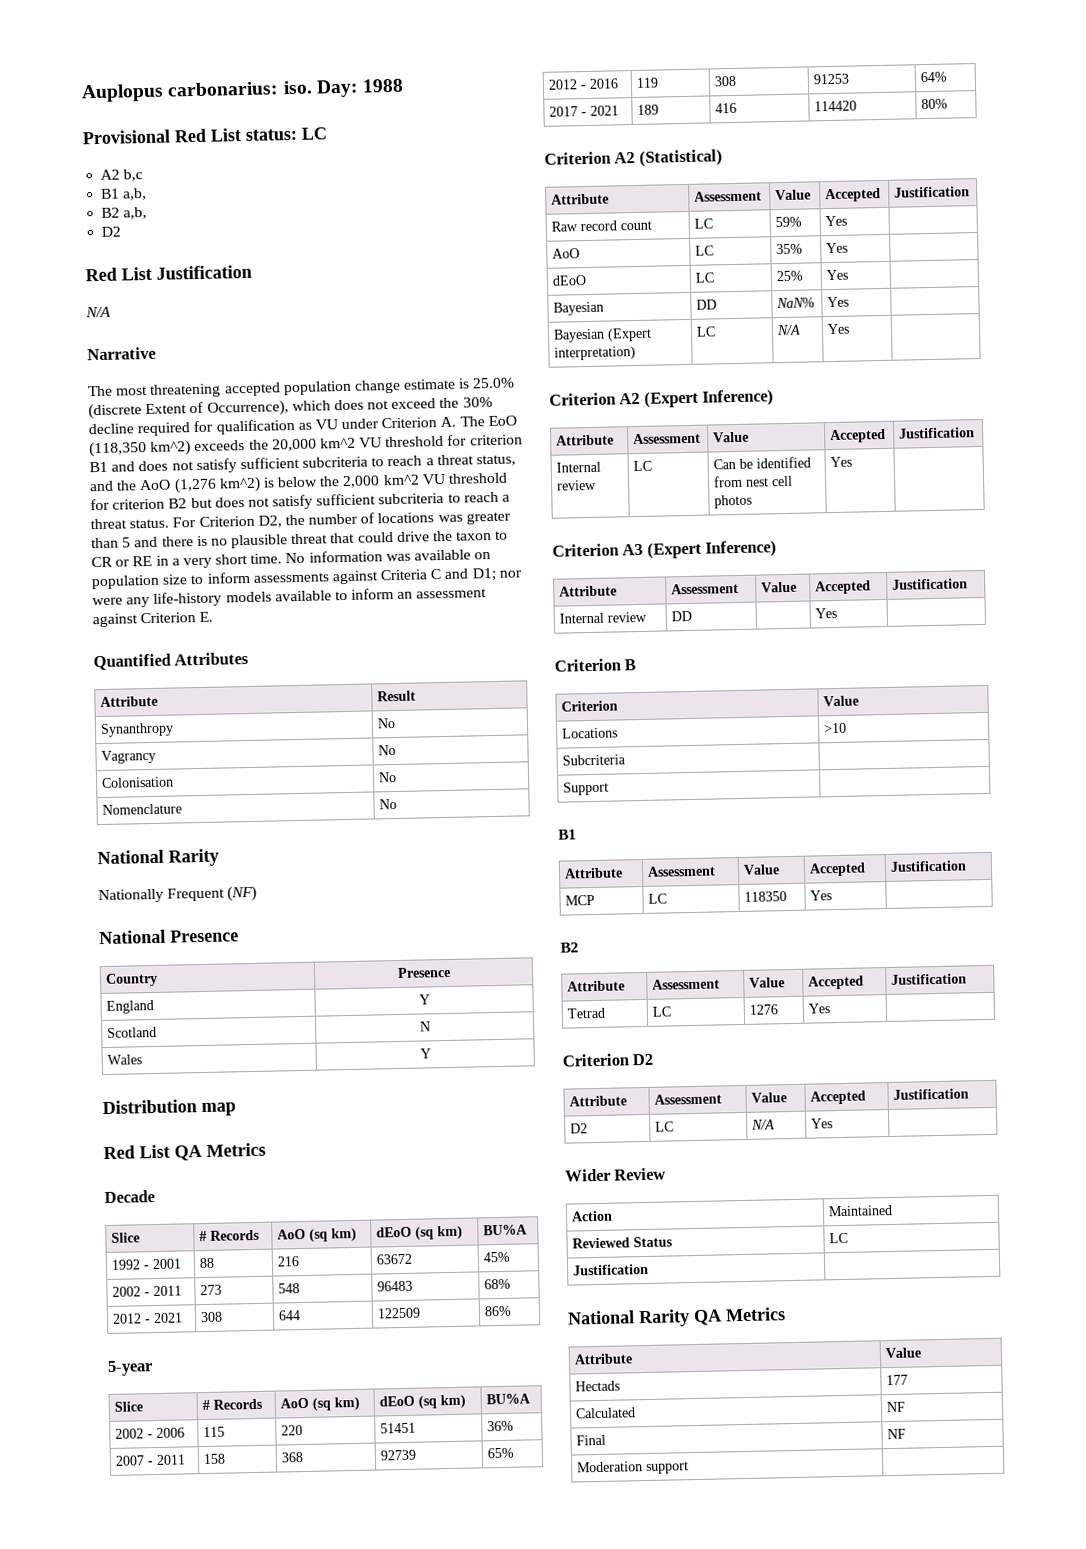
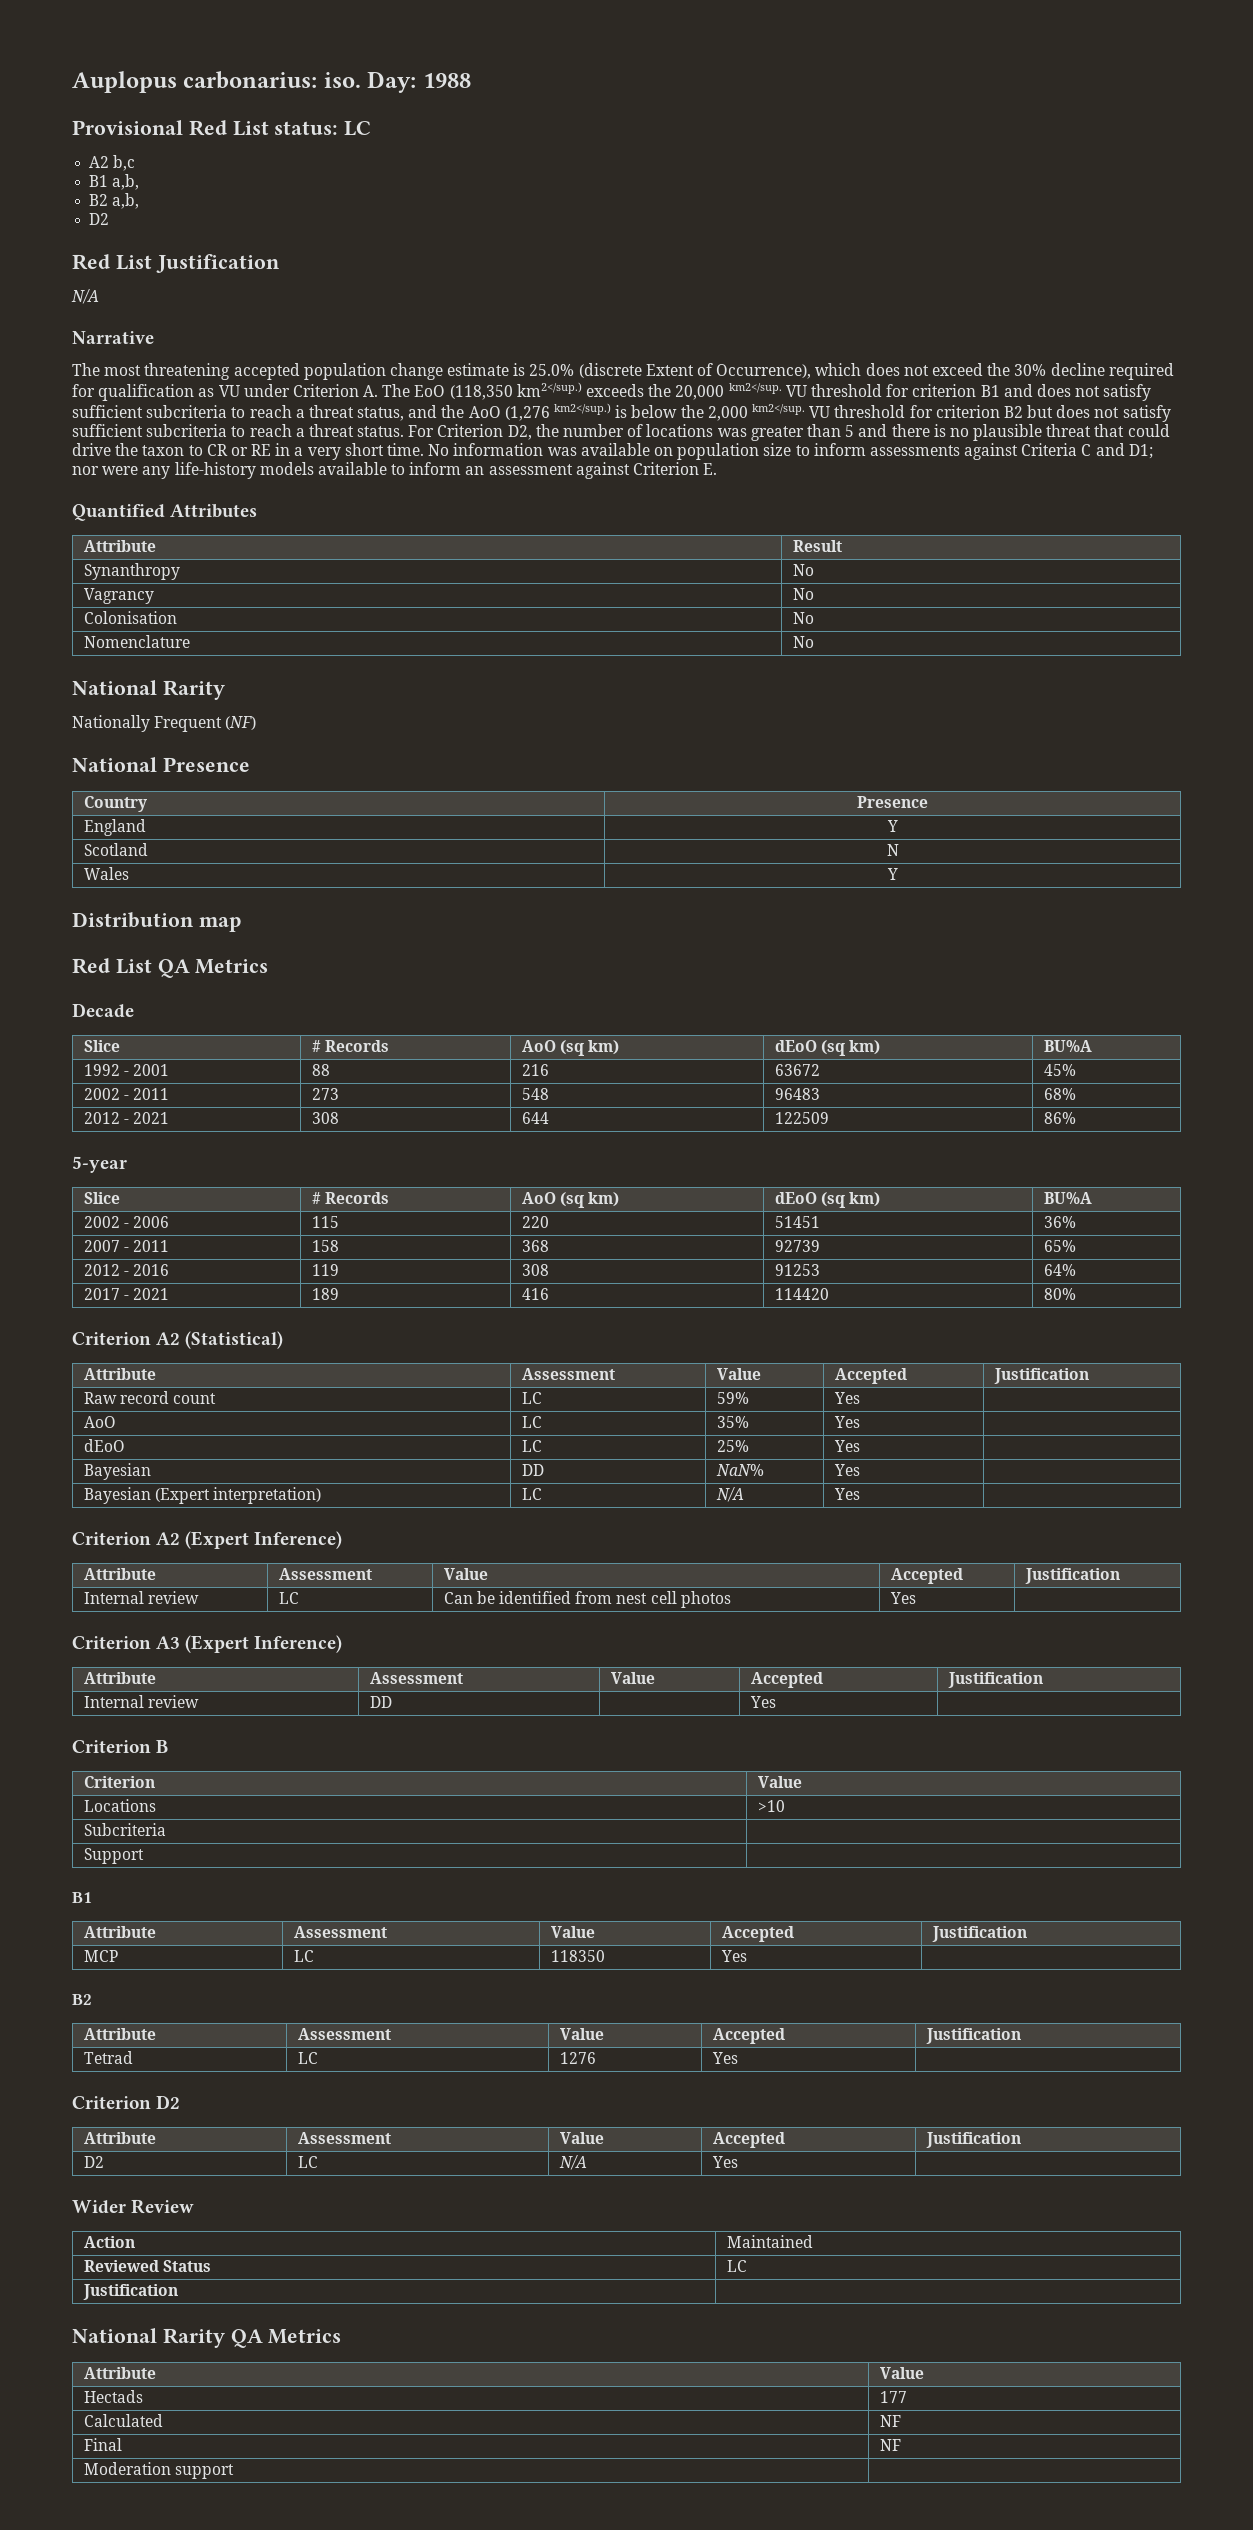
- The most threatening accepted population change estimate is 25.0% (discrete Extent of Occurrence), which does not exceed the 30% decline required for qualification as VU under Criterion A. The EoO (118,350 km^2) exceeds the 20,000 km^2 VU threshold for criterion B1 and does not satisfy sufficient subcriteria to reach a threat status, and the AoO (1,276 km^2) is below the 2,000 km^2 VU threshold for criterion B2 but does not satisfy sufficient subcriteria to reach a threat status.
+ The most threatening accepted population change estimate is 25.0% (discrete Extent of Occurrence), which does not exceed the 30% decline required for qualification as VU under Criterion A. The EoO (118,350 km2</sup.) exceeds the 20,000 km2</sup. VU threshold for criterion B1 and does not satisfy sufficient subcriteria to reach a threat status, and the AoO (1,276 km2</sup.) is below the 2,000 km2</sup. VU threshold for criterion B2 but does not satisfy sufficient subcriteria to reach a threat status.

